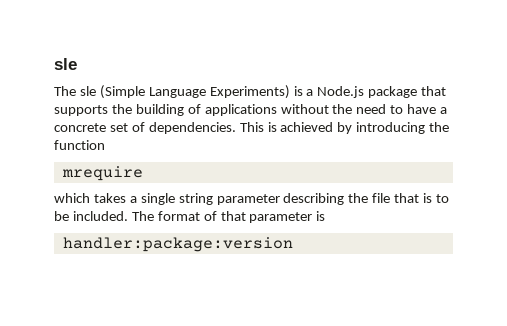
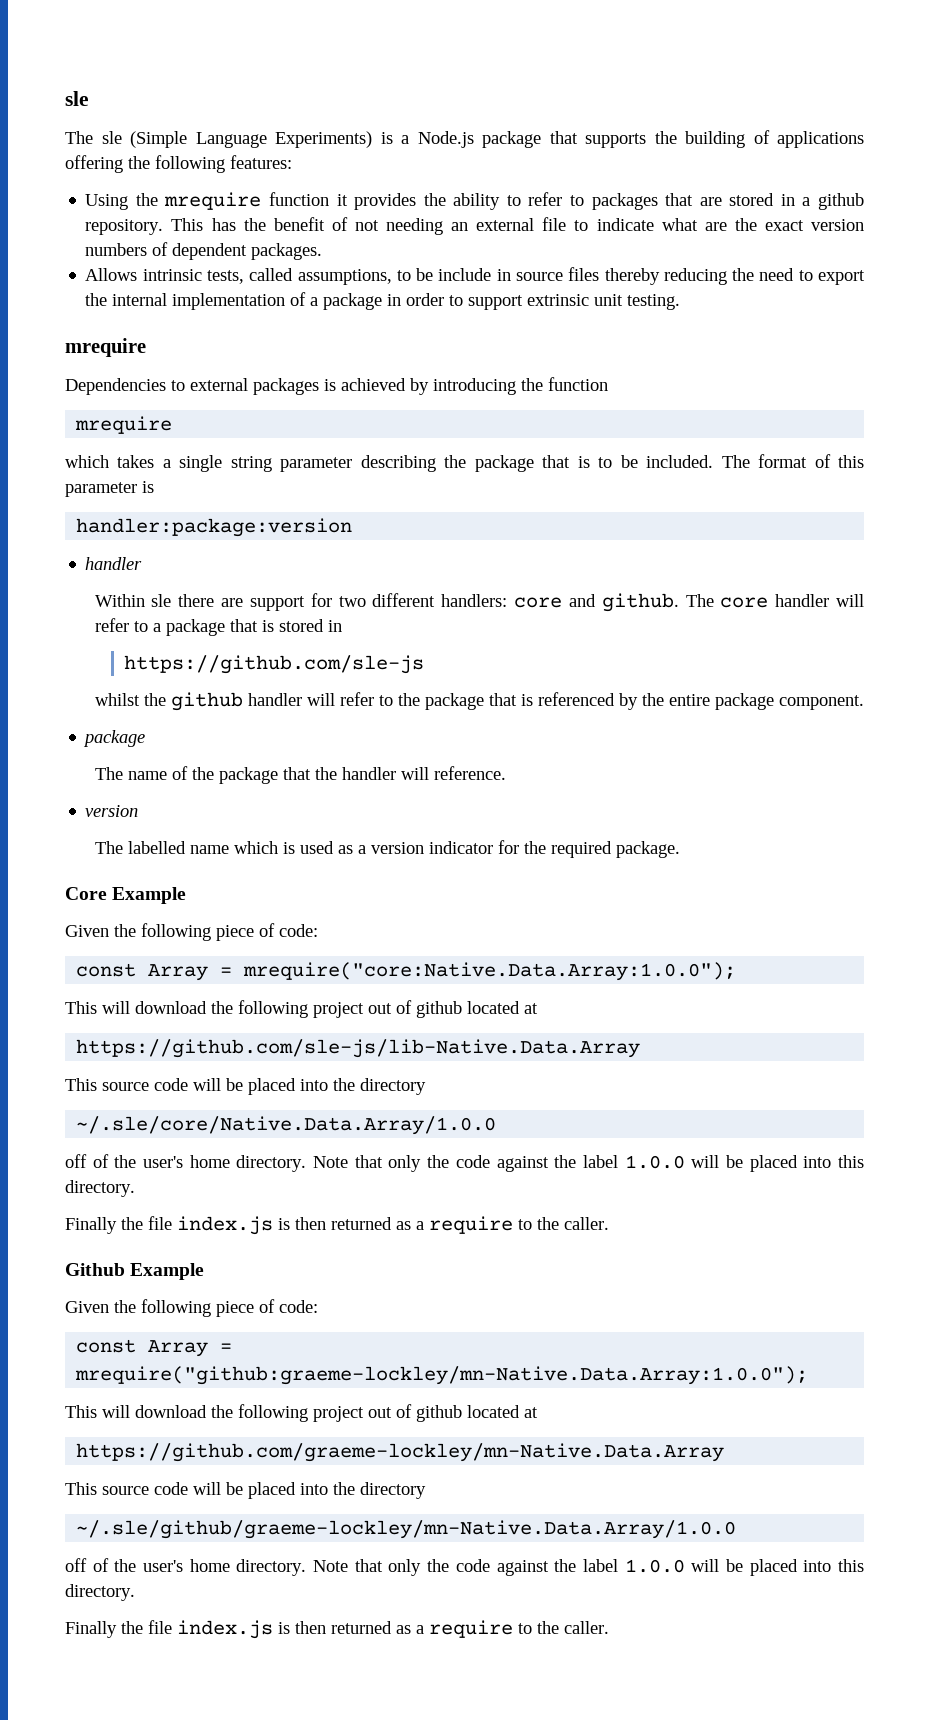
- The sle (Simple Language Experiments) is a Node.js package that supports the building of applications without the need to have a concrete set of dependencies. This is achieved by introducing the function
+ The sle (Simple Language Experiments) is a Node.js package that supports the building of applications offering the following features:
+ Using the mrequire function it provides the ability to refer to packages that are stored in a github repository. This has the benefit of not needing an external file to indicate what are the exact version numbers of dependent packages.
+ Allows intrinsic tests, called assumptions, to be include in source files thereby reducing the need to export the internal implementation of a package in order to support extrinsic unit testing.
+ mrequire
+ Dependencies to external packages is achieved by introducing the function
- which takes a single string parameter describing the file that is to be included.
+ which takes a single string parameter describing the package that is to be included.
- The format of that parameter is
+ The format of this parameter is
  handler:package:version
+ handler
+ Within sle there are support for two different handlers: core and github. The core handler will refer to a package that is stored in
+ https://github.com/sle-js
+ whilst the github handler will refer to the package that is referenced by the entire package component.
+ package
+ The name of the package that the handler will reference.
+ version
+ The labelled name which is used as a version indicator for the required package.
+ Core Example
+ Given the following piece of code:
+ const Array = mrequire("core:Native.Data.Array:1.0.0");
+ This will download the following project out of github located at
+ https://github.com/sle-js/lib-Native.Data.Array
+ This source code will be placed into the directory
+ ~/.sle/core/Native.Data.Array/1.0.0
+ off of the user's home directory. Note that only the code against the label 1.0.0 will be placed into this directory.
+ Finally the file index.js is then returned as a require to the caller.
+ Github Example
+ Given the following piece of code:
+ const Array = mrequire("github:graeme-lockley/mn-Native.Data.Array:1.0.0");
+ This will download the following project out of github located at
+ https://github.com/graeme-lockley/mn-Native.Data.Array
+ This source code will be placed into the directory
+ ~/.sle/github/graeme-lockley/mn-Native.Data.Array/1.0.0
+ off of the user's home directory. Note that only the code against the label 1.0.0 will be placed into this directory.
+ Finally the file index.js is then returned as a require to the caller.

